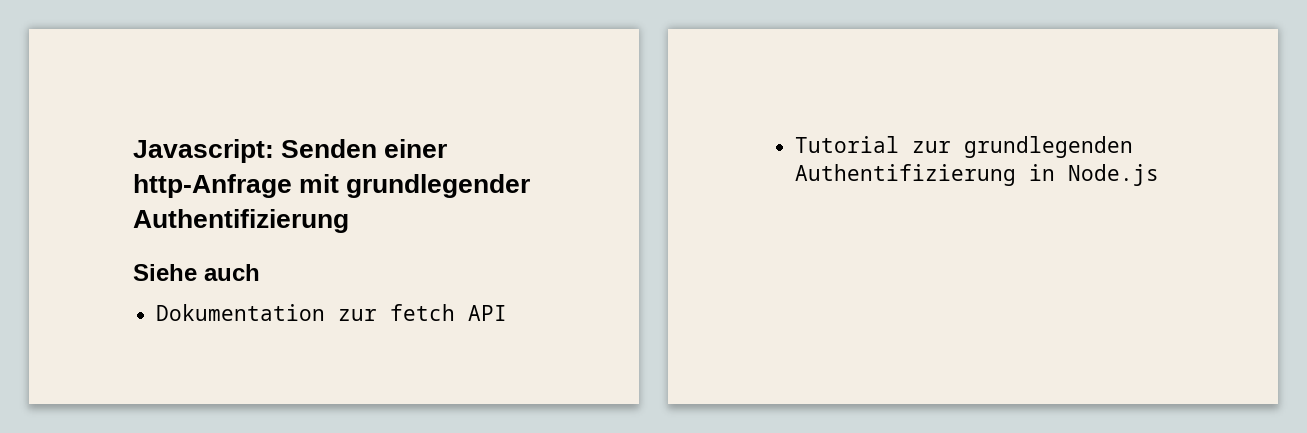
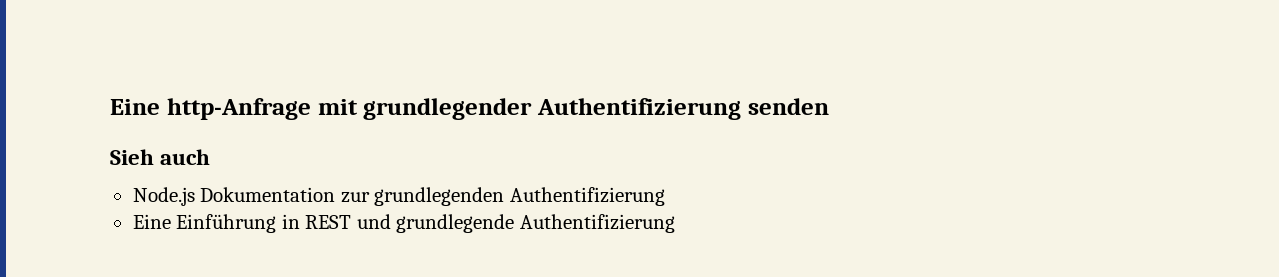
- Javascript: Senden einer http-Anfrage mit grundlegender Authentifizierung
- Siehe auch
+ Eine http-Anfrage mit grundlegender Authentifizierung senden
+ Sieh auch
- Dokumentation zur fetch API
- Tutorial zur grundlegenden Authentifizierung in Node.js
+ Node.js Dokumentation zur grundlegenden Authentifizierung
+ Eine Einführung in REST und grundlegende Authentifizierung

